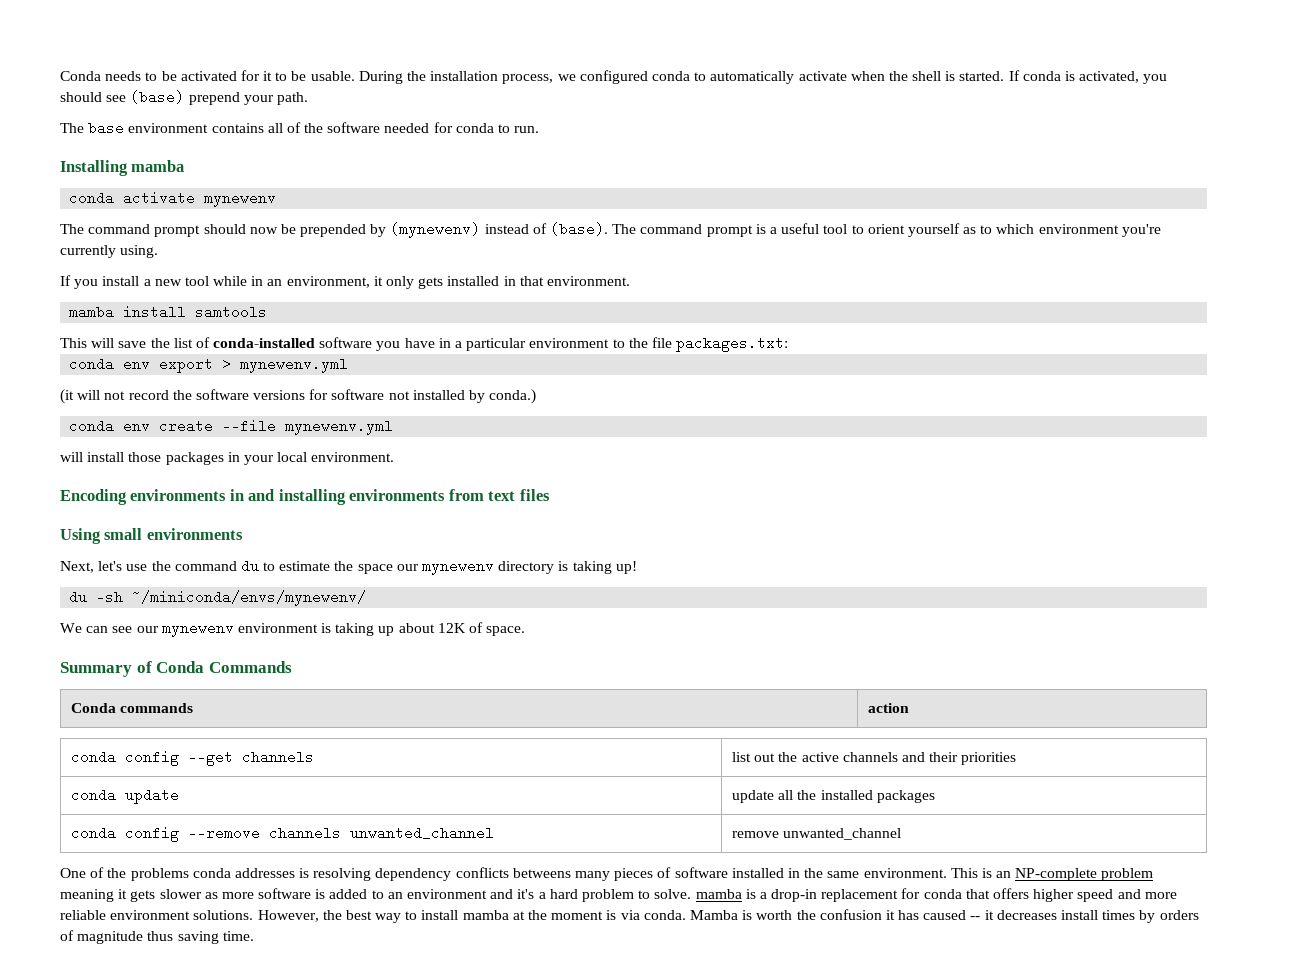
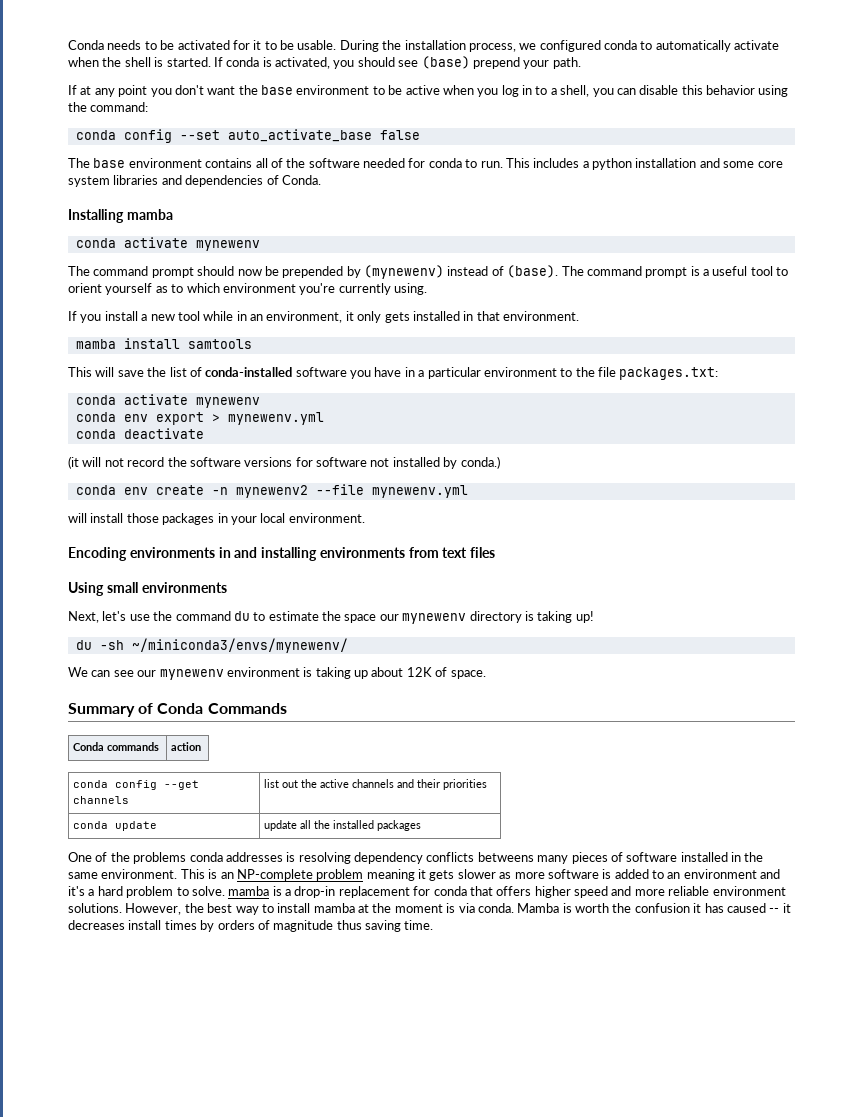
+ If at any point you don't want the base environment to be active when you log in to a shell, you can disable this behavior using the command:
+ conda config --set auto_activate_base false
+ This includes a python installation and some core system libraries and dependencies of Conda.
  This will save the list of conda-installed software you have in a particular environment to the file packages.txt:
+ conda activate mynewenv
+ conda deactivate
- conda env create --file mynewenv.yml
+ conda env create -n mynewenv2 --file mynewenv.yml
- du -sh ~/miniconda/envs/mynewenv/
+ du -sh ~/miniconda3/envs/mynewenv/
- conda config --remove channels unwanted_channel | remove unwanted_channel

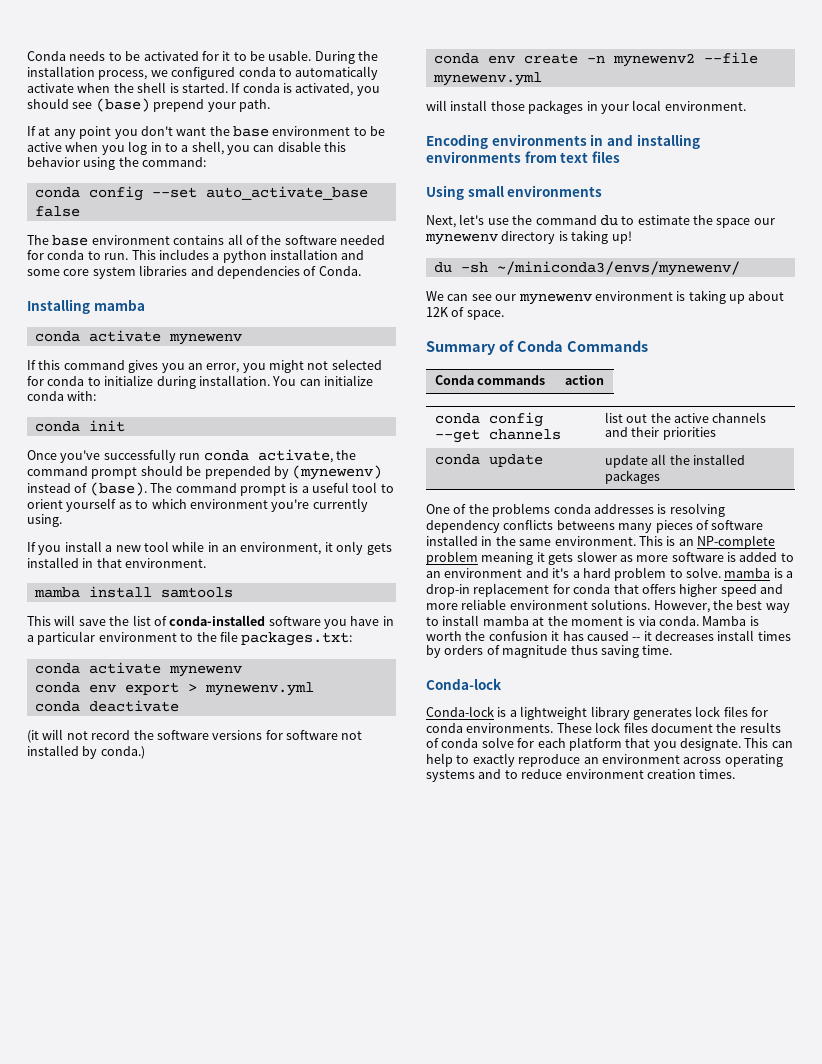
- The command prompt should now be prepended by (mynewenv) instead of (base).
+ If this command gives you an error, you might not selected for conda to initialize during installation. You can initialize conda with:
+ conda init
+ Once you've successfully run conda activate, the command prompt should be prepended by (mynewenv) instead of (base).
  Mamba is worth the confusion it has caused -- it decreases install times by orders of magnitude thus saving time.
+ Conda-lock
+ Conda-lock is a lightweight library generates lock files for conda environments. These lock files document the results of conda solve for each platform that you designate. This can help to exactly reproduce an environment across operating systems and to reduce environment creation times.

